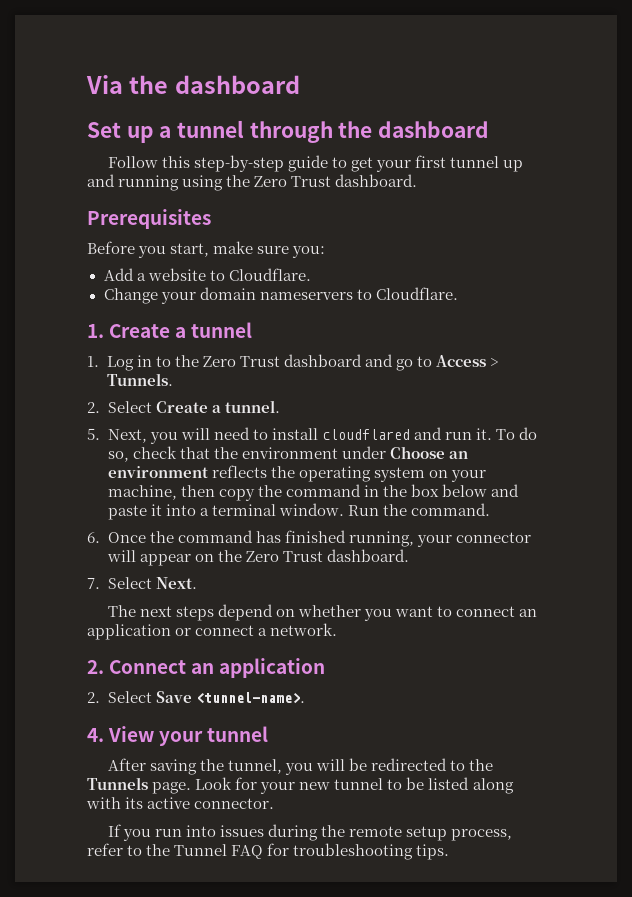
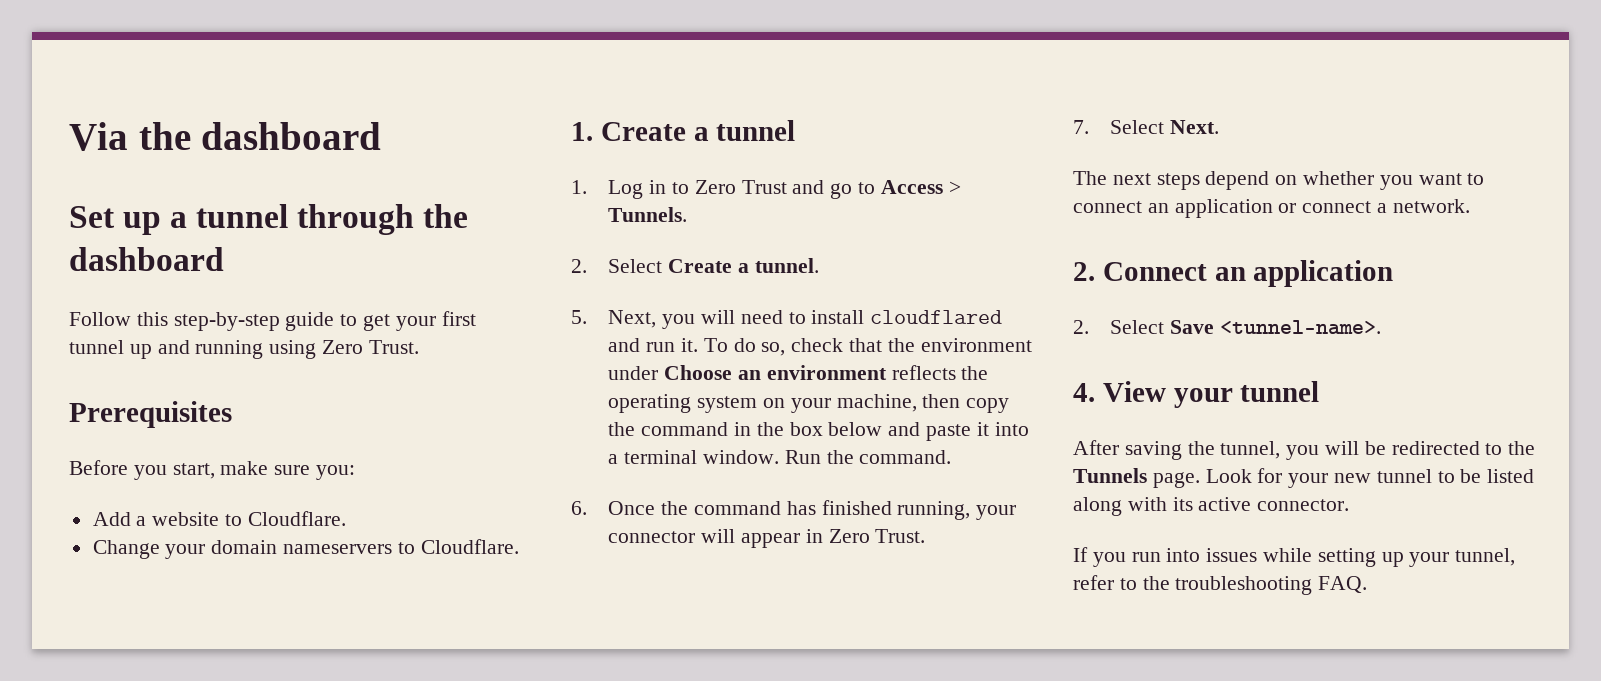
- Follow this step-by-step guide to get your first tunnel up and running using the Zero Trust dashboard.
+ Follow this step-by-step guide to get your first tunnel up and running using Zero Trust.
- 1. Log in to the Zero Trust dashboard and go to Access > Tunnels.
+ 1. Log in to Zero Trust and go to Access > Tunnels.
- 6. Once the command has finished running, your connector will appear on the Zero Trust dashboard.
+ 6. Once the command has finished running, your connector will appear in Zero Trust.
- If you run into issues during the remote setup process, refer to the Tunnel FAQ for troubleshooting tips.
+ If you run into issues while setting up your tunnel, refer to the troubleshooting FAQ.

